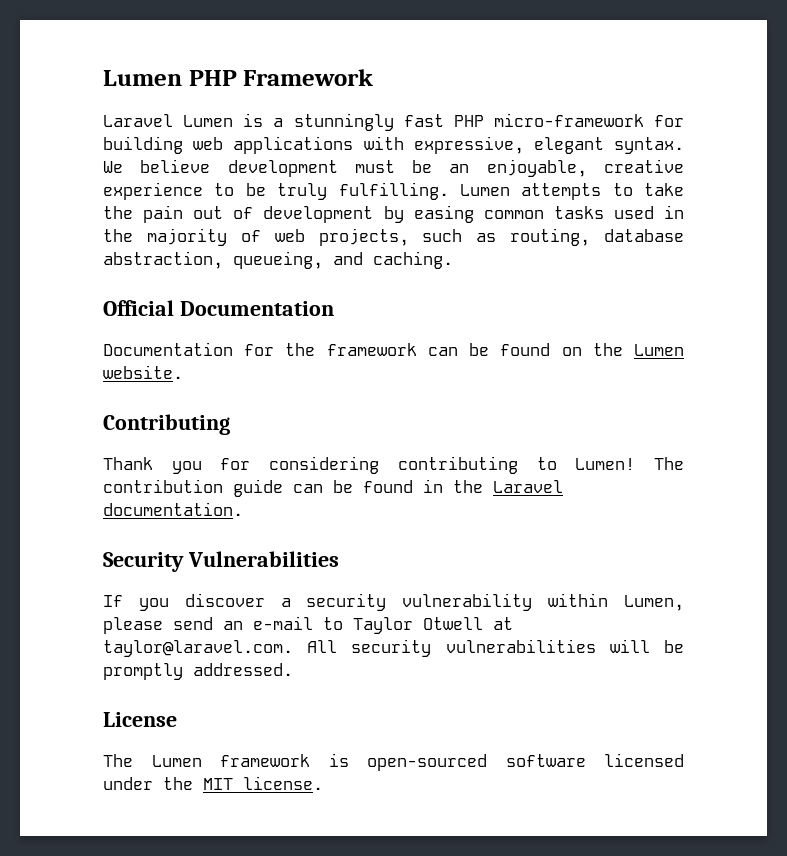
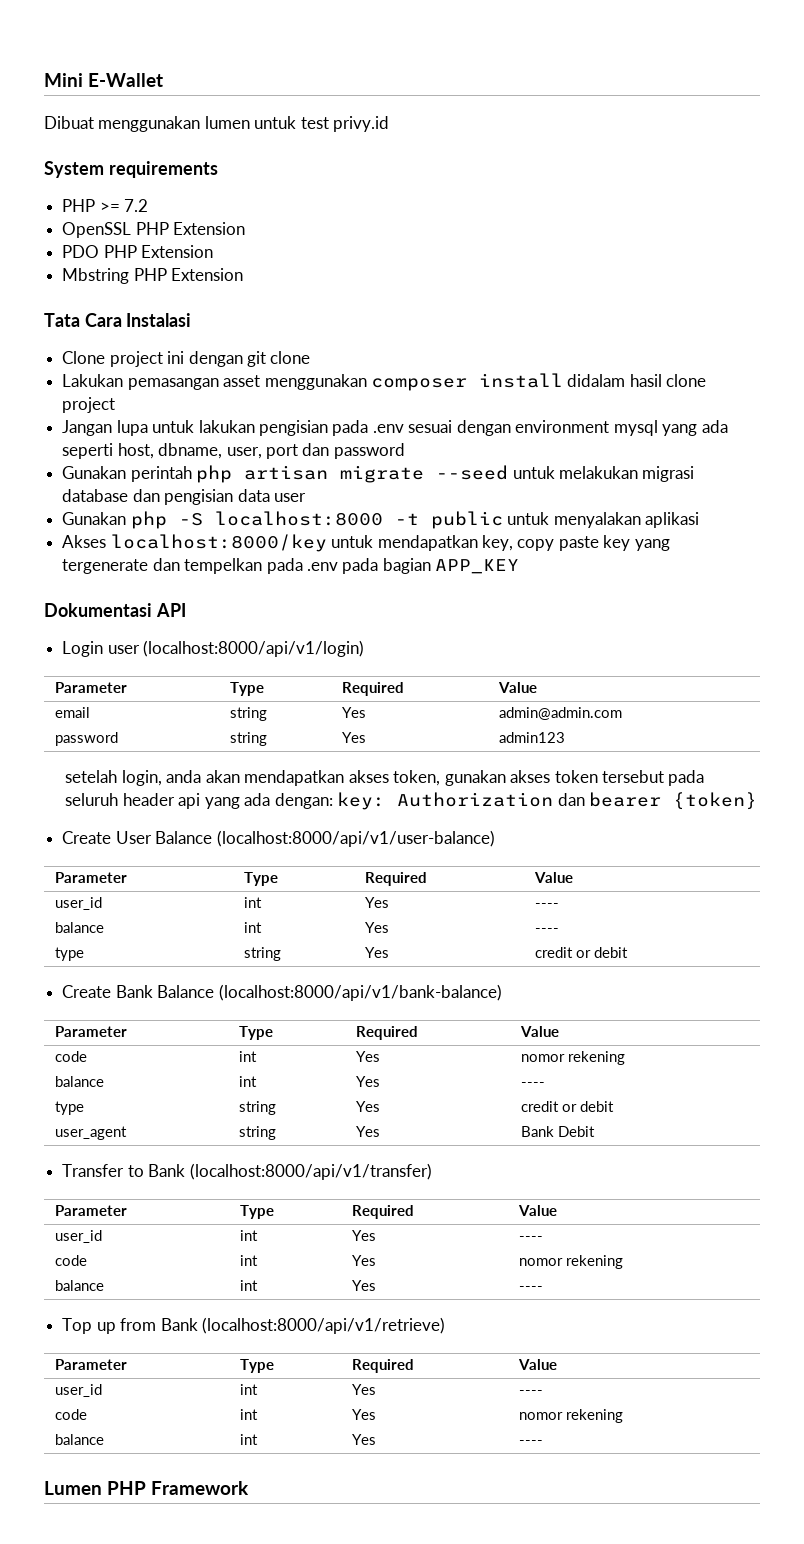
+ Mini E-Wallet
+ Dibuat menggunakan lumen untuk test privy.id
+ System requirements
+ PHP >= 7.2
+ OpenSSL PHP Extension
+ PDO PHP Extension
+ Mbstring PHP Extension
+ Tata Cara Instalasi
+ Clone project ini dengan git clone
+ Lakukan pemasangan asset menggunakan composer install didalam hasil clone project
+ Jangan lupa untuk lakukan pengisian pada .env sesuai dengan environment mysql yang ada seperti host, dbname, user, port dan password
+ Gunakan perintah php artisan migrate --seed untuk melakukan migrasi database dan pengisian data user
+ Gunakan php -S localhost:8000 -t public untuk menyalakan aplikasi
+ Akses localhost:8000/key untuk mendapatkan key, copy paste key yang tergenerate dan tempelkan pada .env pada bagian APP_KEY
+ Dokumentasi API
+ Login user (localhost:8000/api/v1/login)
+ Parameter | Type | Required | Value
+ email | string | Yes | admin@admin.com
+ password | string | Yes | admin123
+ setelah login, anda akan mendapatkan akses token, gunakan akses token tersebut pada seluruh header api yang ada dengan: key: Authorization dan bearer {token}
+ Create User Balance (localhost:8000/api/v1/user-balance)
+ Parameter | Type | Required | Value
+ user_id | int | Yes | ----
+ balance | int | Yes | ----
+ type | string | Yes | credit or debit
+ Create Bank Balance (localhost:8000/api/v1/bank-balance)
+ Parameter | Type | Required | Value
+ code | int | Yes | nomor rekening
+ balance | int | Yes | ----
+ type | string | Yes | credit or debit
+ user_agent | string | Yes | Bank Debit
+ Transfer to Bank (localhost:8000/api/v1/transfer)
+ Parameter | Type | Required | Value
+ user_id | int | Yes | ----
+ code | int | Yes | nomor rekening
+ balance | int | Yes | ----
+ Top up from Bank (localhost:8000/api/v1/retrieve)
+ Parameter | Type | Required | Value
+ user_id | int | Yes | ----
+ code | int | Yes | nomor rekening
+ balance | int | Yes | ----
  Lumen PHP Framework
- Laravel Lumen is a stunningly fast PHP micro-framework for building web applications with expressive, elegant syntax. We believe development must be an enjoyable, creative experience to be truly fulfilling. Lumen attempts to take the pain out of development by easing common tasks used in the majority of web projects, such as routing, database abstraction, queueing, and caching.
- Official Documentation
- Documentation for the framework can be found on the Lumen website.
- Contributing
- Thank you for considering contributing to Lumen! The contribution guide can be found in the Laravel documentation.
- Security Vulnerabilities
- If you discover a security vulnerability within Lumen, please send an e-mail to Taylor Otwell at taylor@laravel.com. All security vulnerabilities will be promptly addressed.
- License
- The Lumen framework is open-sourced software licensed under the MIT license.

